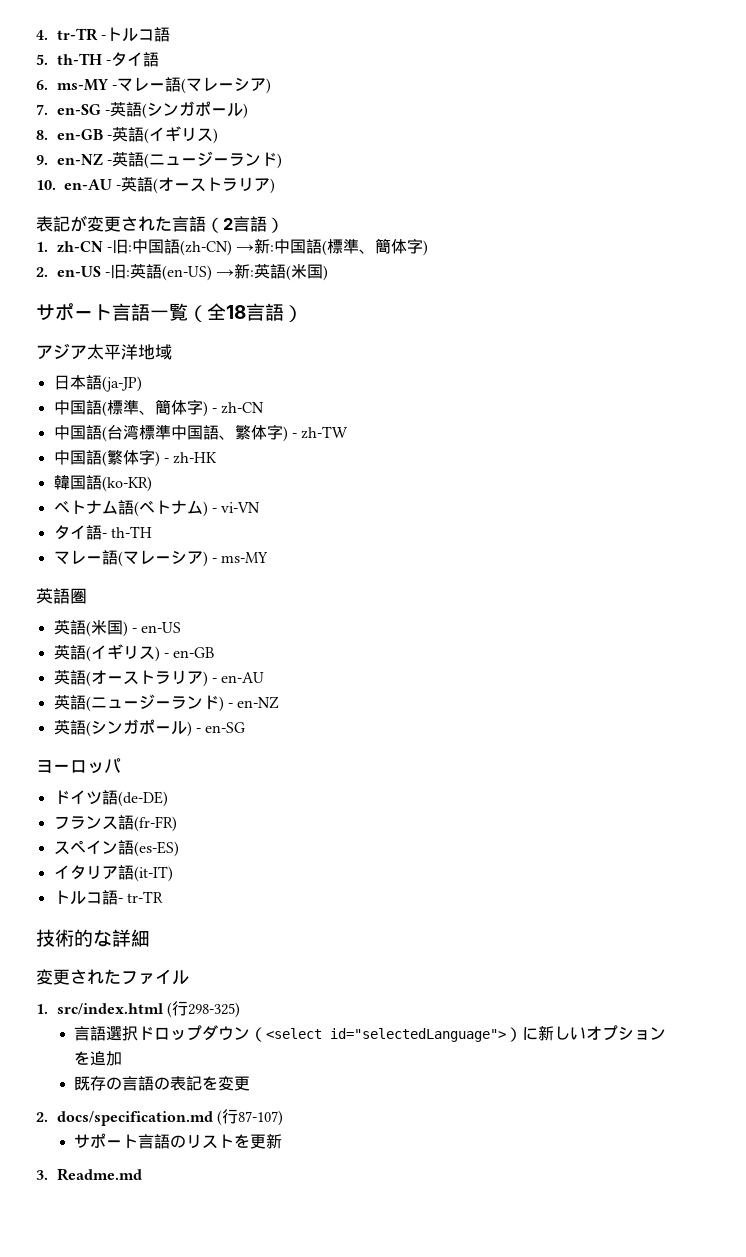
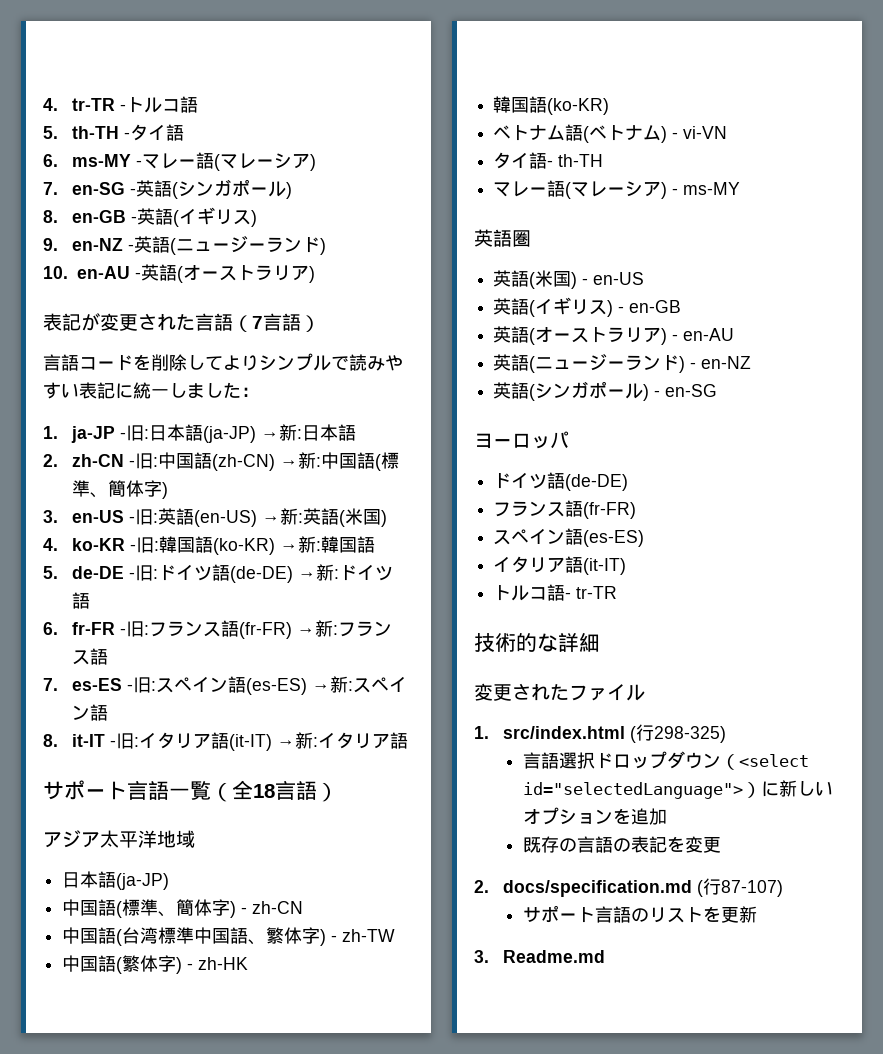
- 表記が変更された言語（2言語）
- 1. zh-CN -旧:中国語(zh-CN) →新:中国語(標準、簡体字)
+ 表記が変更された言語（7言語）
+ 言語コードを削除してよりシンプルで読みやすい表記に統一しました：
+ 1. ja-JP -旧:日本語(ja-JP) →新:日本語
+ 2. zh-CN -旧:中国語(zh-CN) →新:中国語(標準、簡体字)
- 2. en-US -旧:英語(en-US) →新:英語(米国)
+ 3. en-US -旧:英語(en-US) →新:英語(米国)
+ 4. ko-KR -旧:韓国語(ko-KR) →新:韓国語
+ 5. de-DE -旧:ドイツ語(de-DE) →新:ドイツ語
+ 6. fr-FR -旧:フランス語(fr-FR) →新:フランス語
+ 7. es-ES -旧:スペイン語(es-ES) →新:スペイン語
+ 8. it-IT -旧:イタリア語(it-IT) →新:イタリア語

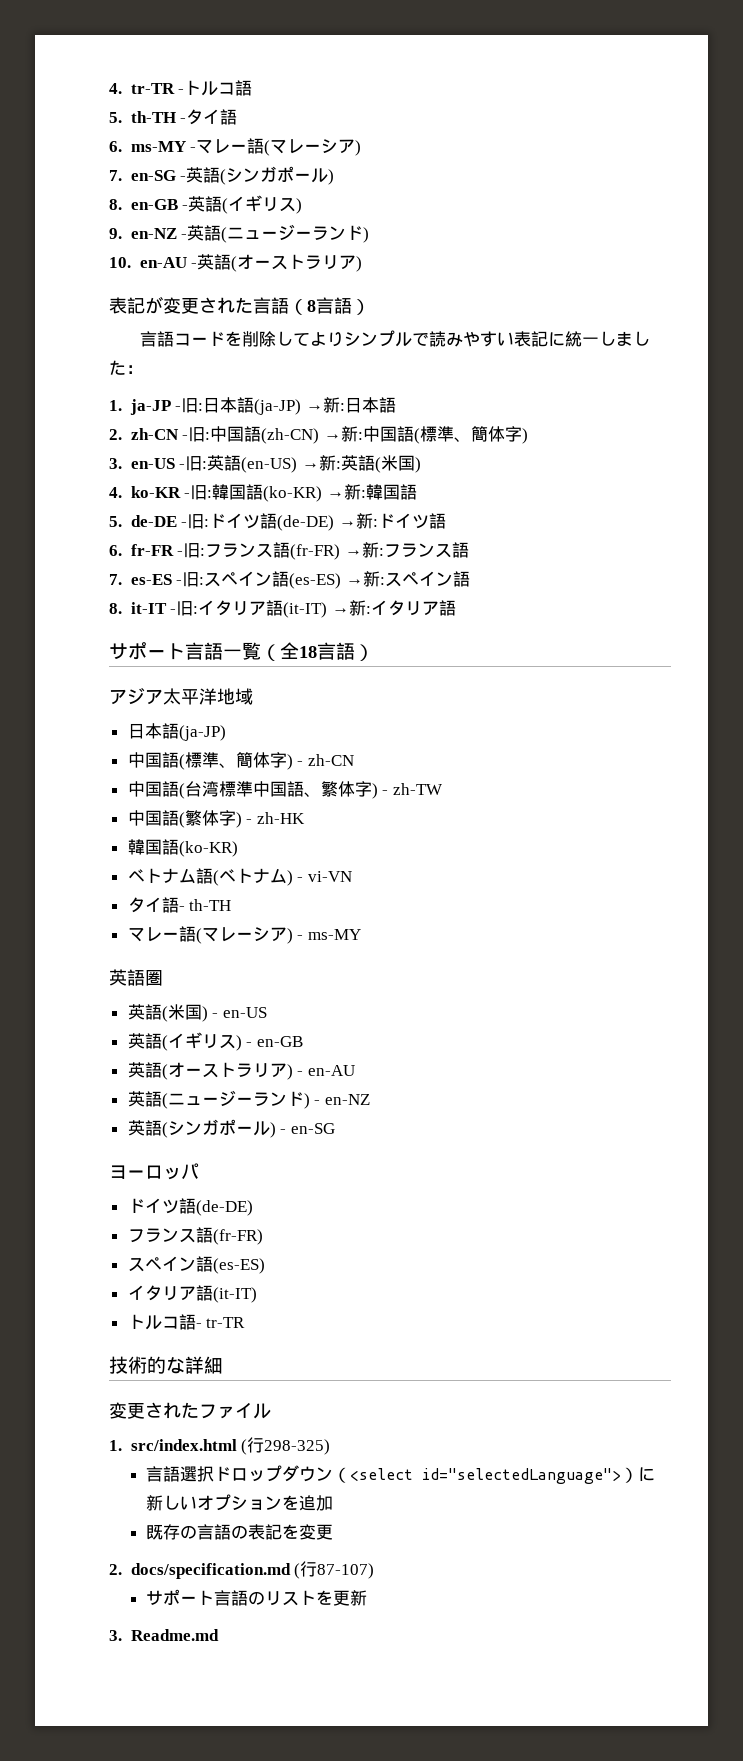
- 表記が変更された言語（7言語）
+ 表記が変更された言語（8言語）

